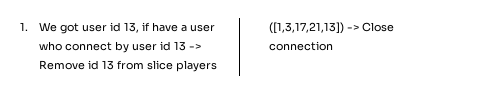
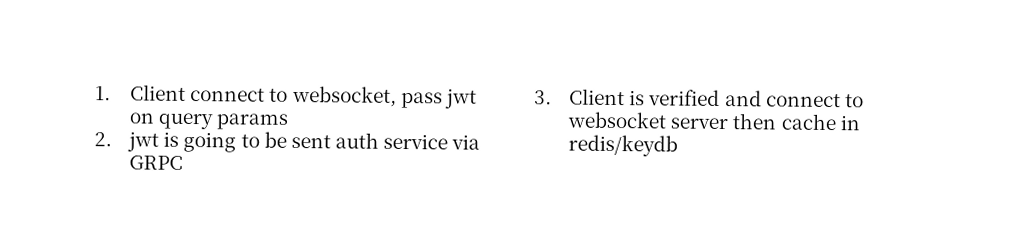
- 1. We got user id 13, if have a user who connect by user id 13 -> Remove id 13 from slice players ([1,3,17,21,13]) -> Close connection
+ 1. Client connect to websocket, pass jwt on query params
+ 2. jwt is going to be sent auth service via GRPC
+ 3. Client is verified and connect to websocket server then cache in redis/keydb

